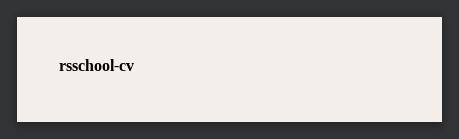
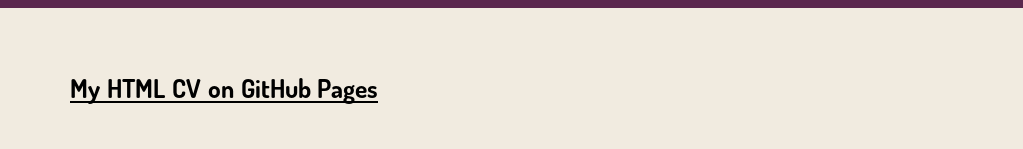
- rsschool-cv
+ My HTML CV on GitHub Pages

